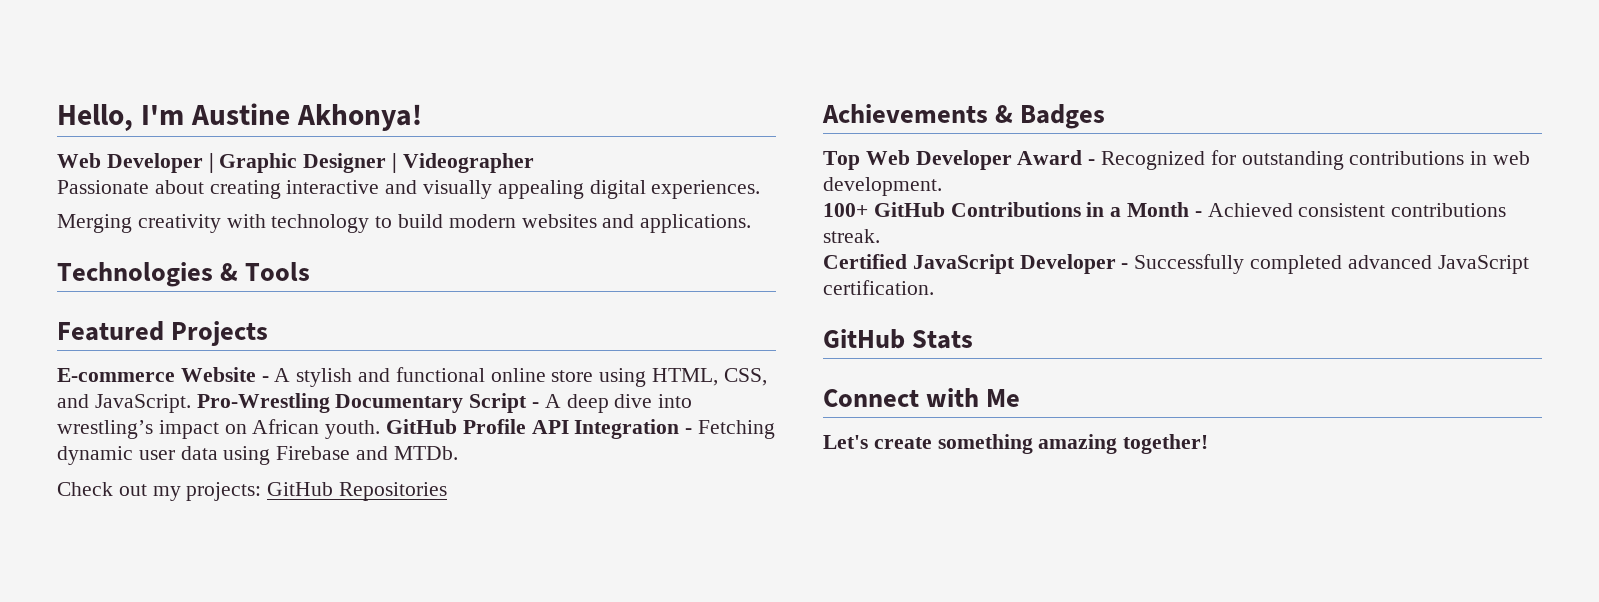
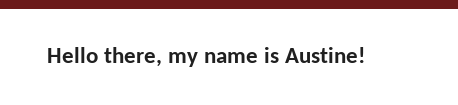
- Hello, I'm Austine Akhonya!
- Web Developer | Graphic Designer | Videographer
- Passionate about creating interactive and visually appealing digital experiences.
- Merging creativity with technology to build modern websites and applications.
- Technologies & Tools
- Featured Projects
- E-commerce Website - A stylish and functional online store using HTML, CSS, and JavaScript. Pro-Wrestling Documentary Script - A deep dive into wrestling’s impact on African youth. GitHub Profile API Integration - Fetching dynamic user data using Firebase and MTDb.
- Check out my projects: GitHub Repositories
- Achievements & Badges
- Top Web Developer Award - Recognized for outstanding contributions in web development.
- 100+ GitHub Contributions in a Month - Achieved consistent contributions streak.
- Certified JavaScript Developer - Successfully completed advanced JavaScript certification.
- GitHub Stats
- Connect with Me
- Let's create something amazing together!
+ Hello there, my name is Austine!

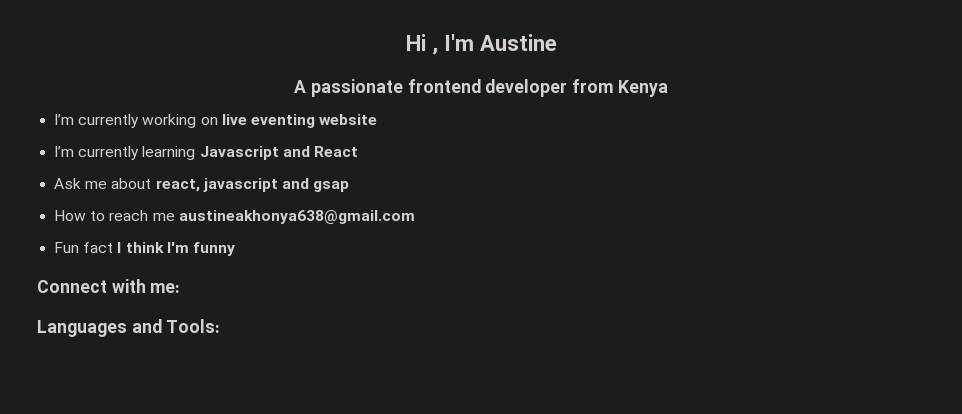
- Hello there, my name is Austine!
+ Hi , I'm Austine
+ A passionate frontend developer from Kenya
+ I’m currently working on live eventing website
+ I’m currently learning Javascript and React
+ Ask me about react, javascript and gsap
+ How to reach me austineakhonya638@gmail.com
+ Fun fact I think I'm funny
+ Connect with me:
+ Languages and Tools:

